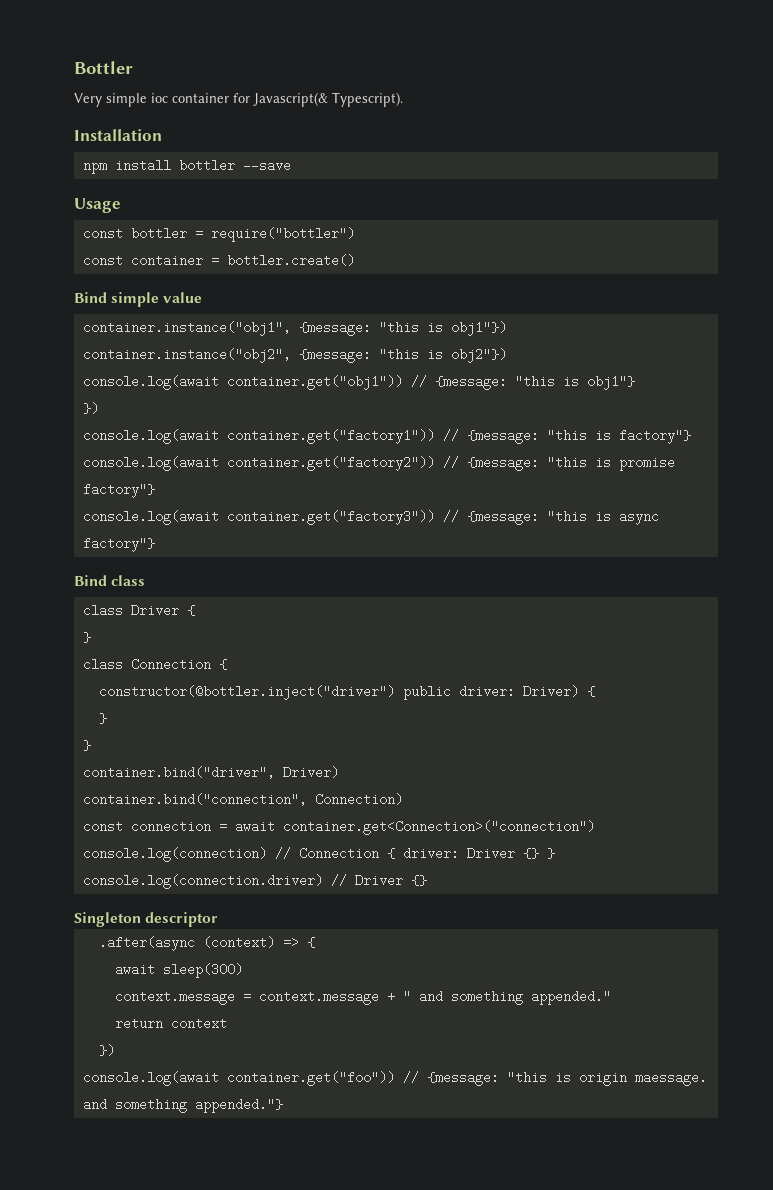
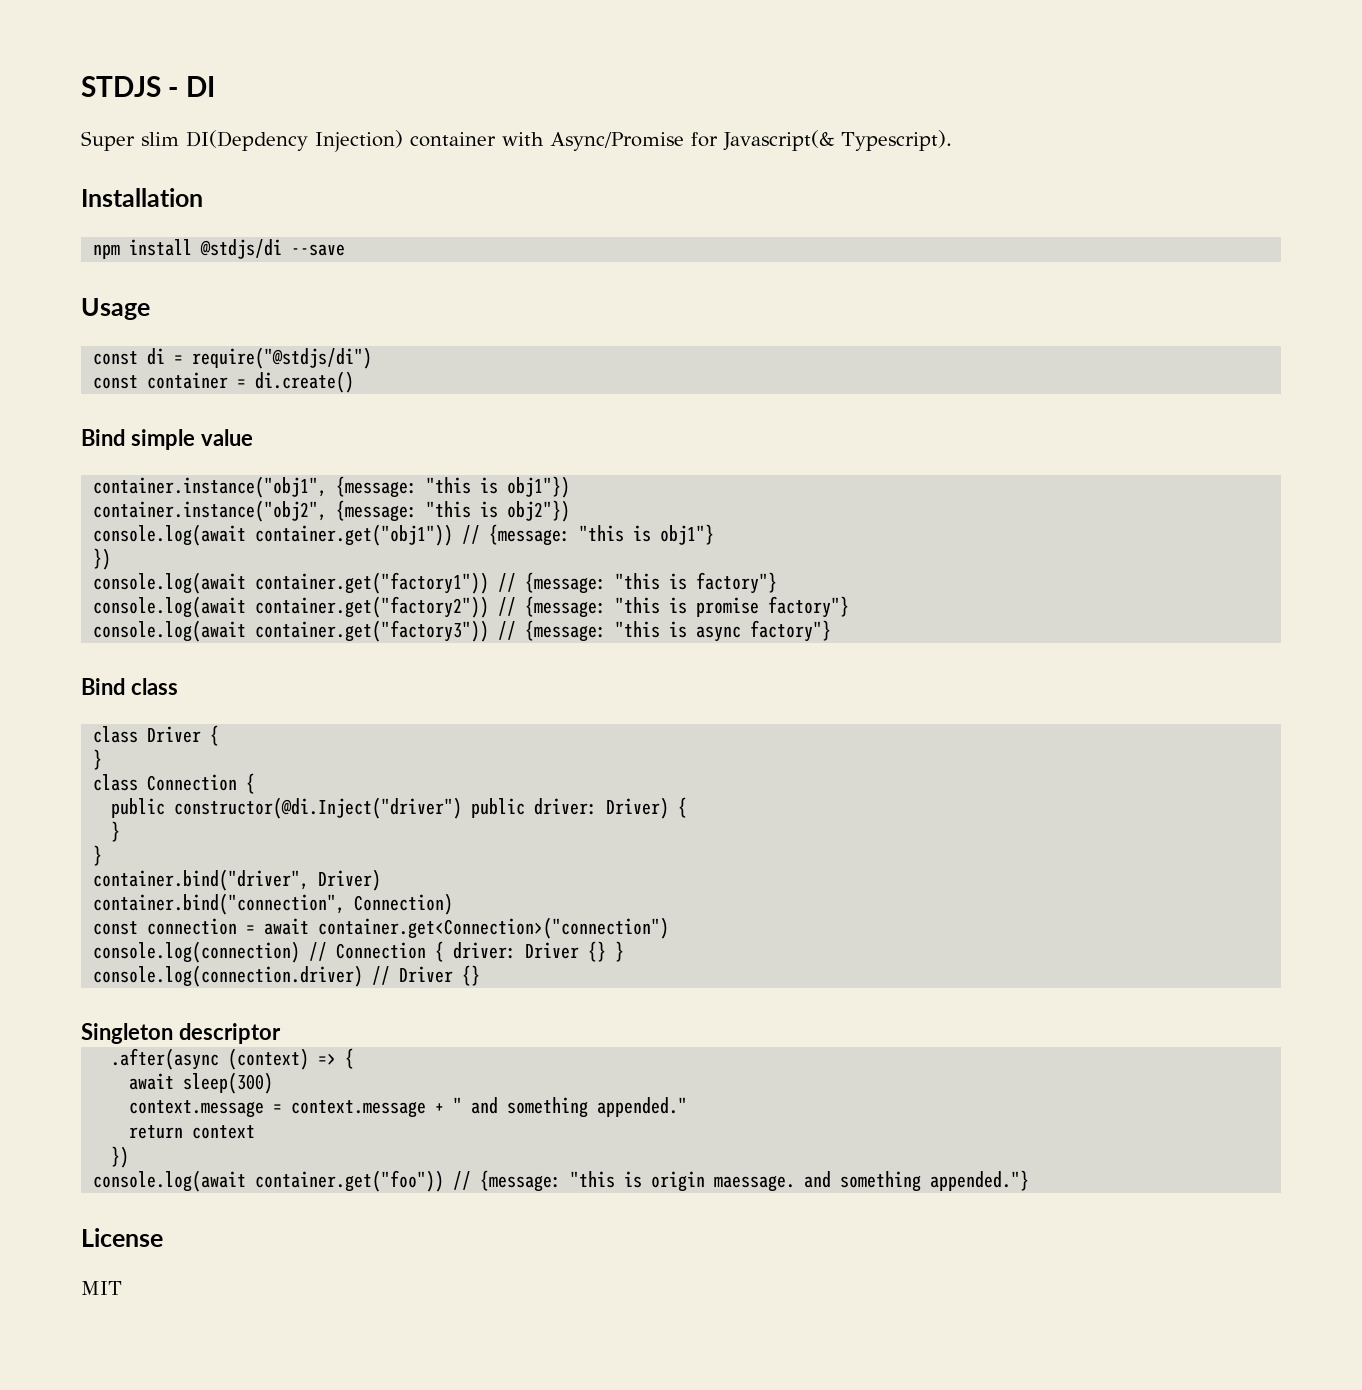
- Bottler
- Very simple ioc container for Javascript(& Typescript).
+ STDJS - DI
+ Super slim DI(Depdency Injection) container with Async/Promise for Javascript(& Typescript).
- npm install bottler --save
+ npm install @stdjs/di --save
- const bottler = require("bottler")
+ const di = require("@stdjs/di")
- const container = bottler.create()
+ const container = di.create()
- constructor(@bottler.inject("driver") public driver: Driver) {
+ public constructor(@di.Inject("driver") public driver: Driver) {
+ License
+ MIT

